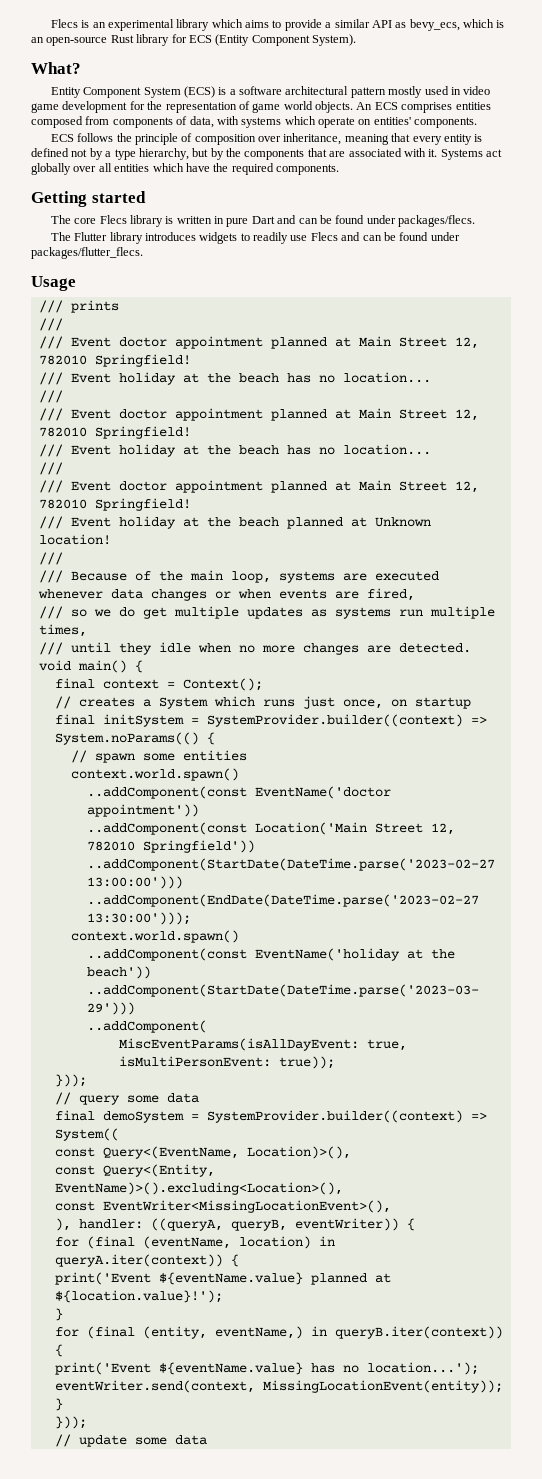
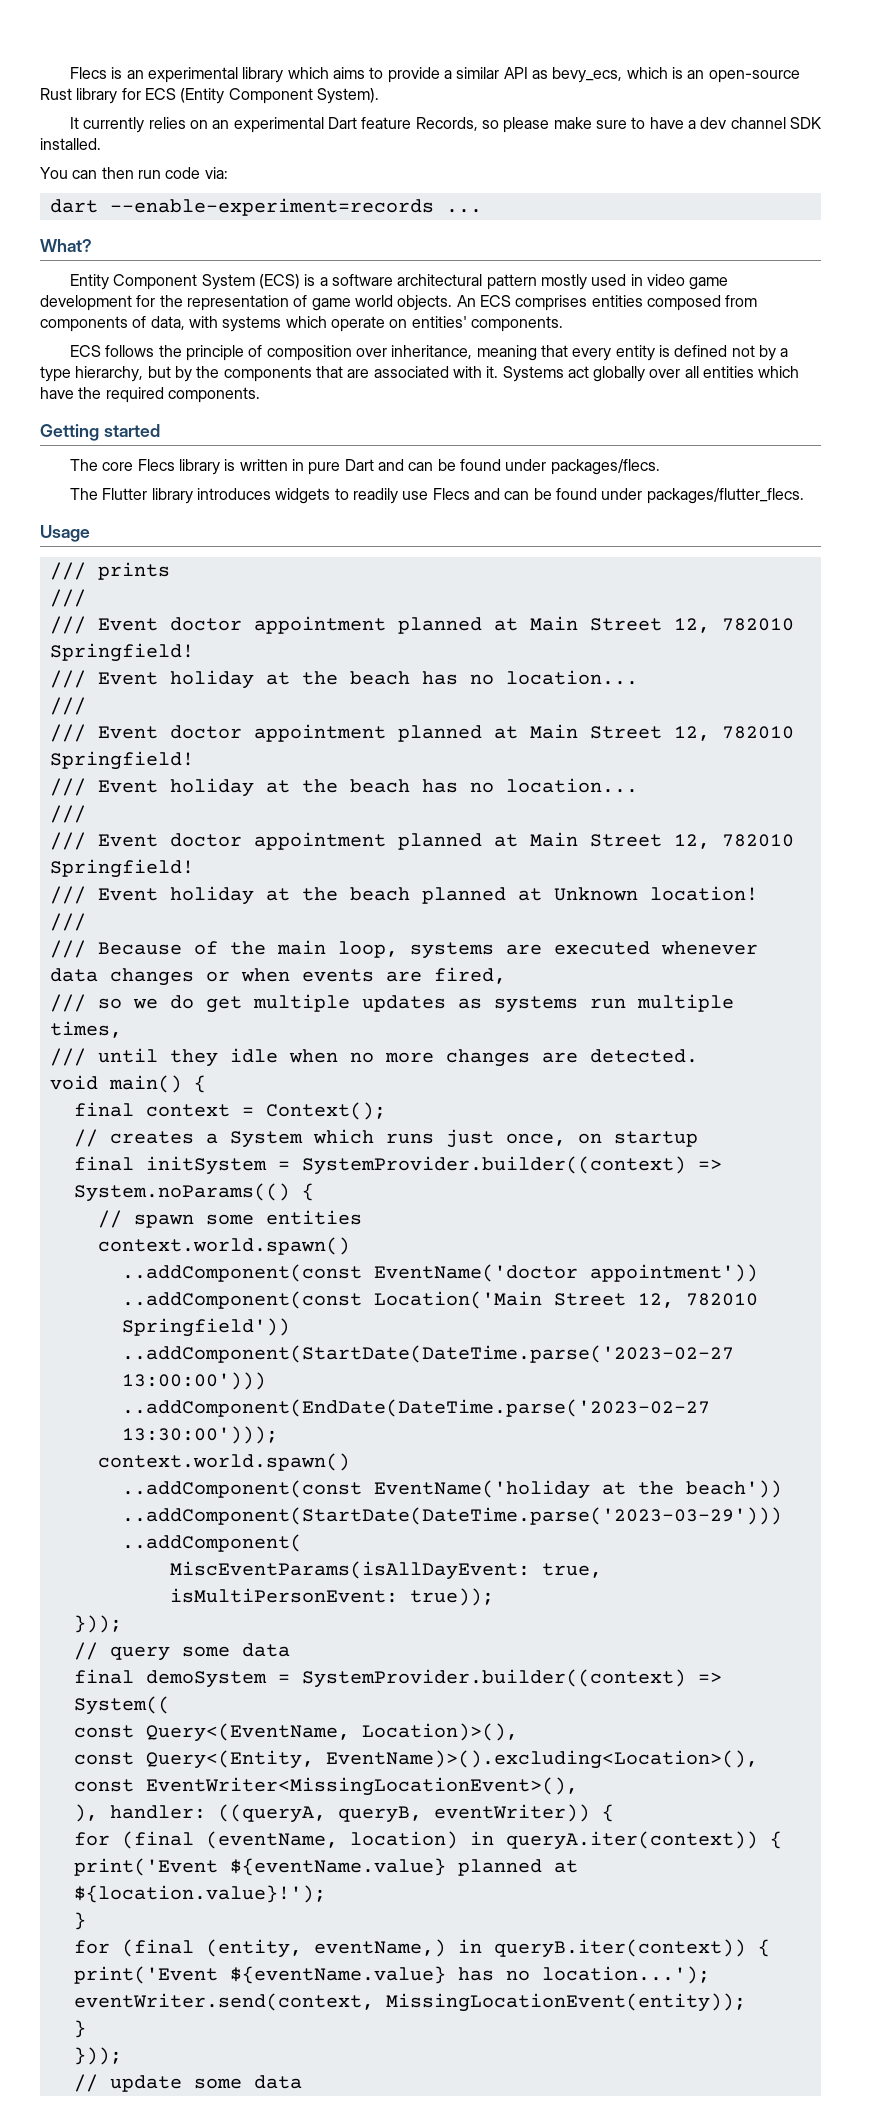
+ It currently relies on an experimental Dart feature Records, so please make sure to have a dev channel SDK installed.
+ You can then run code via:
+ dart --enable-experiment=records ...

